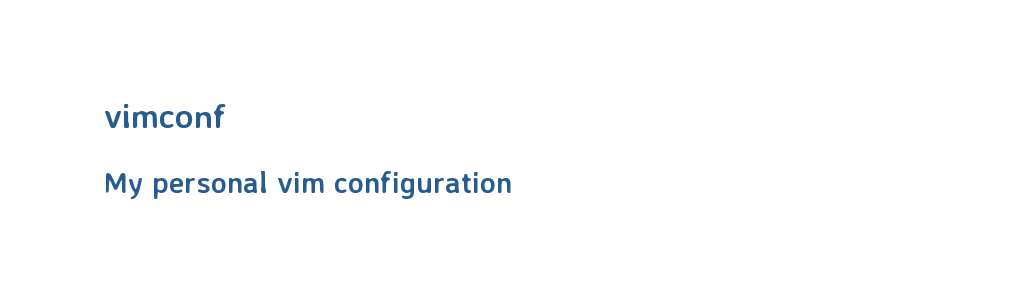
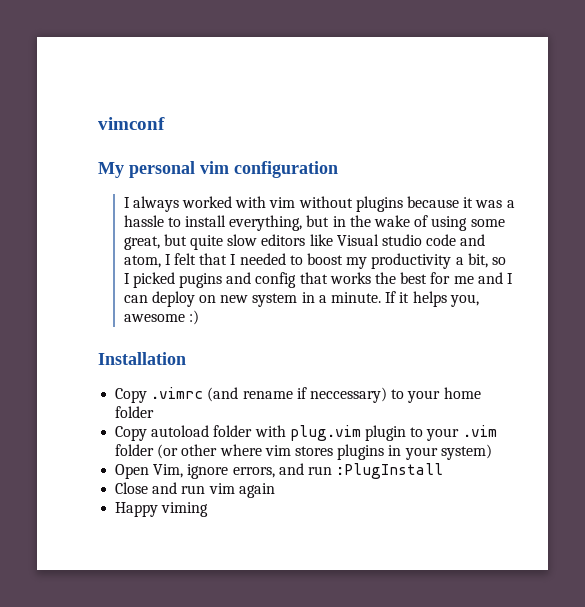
+ I always worked with vim without plugins because it was a hassle to install everything, but in the wake of using some great, but quite slow editors like Visual studio code and atom, I felt that I needed to boost my productivity a bit, so I picked pugins and config that works the best for me and I can deploy on new system in a minute. If it helps you, awesome :)
+ Installation
+ Copy .vimrc (and rename if neccessary) to your home folder
+ Copy autoload folder with plug.vim plugin to your .vim folder (or other where vim stores plugins in your system)
+ Open Vim, ignore errors, and run :PlugInstall
+ Close and run vim again
+ Happy viming

